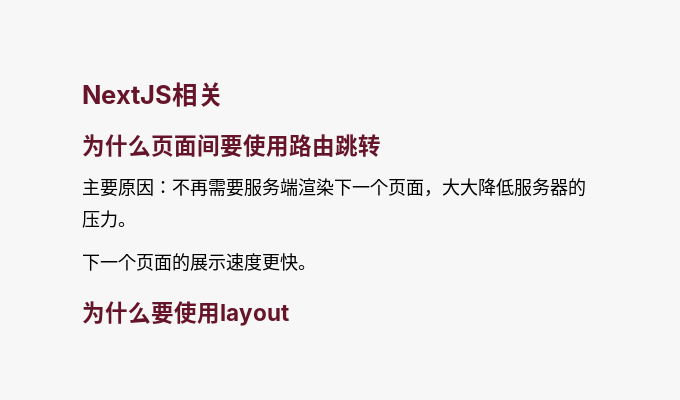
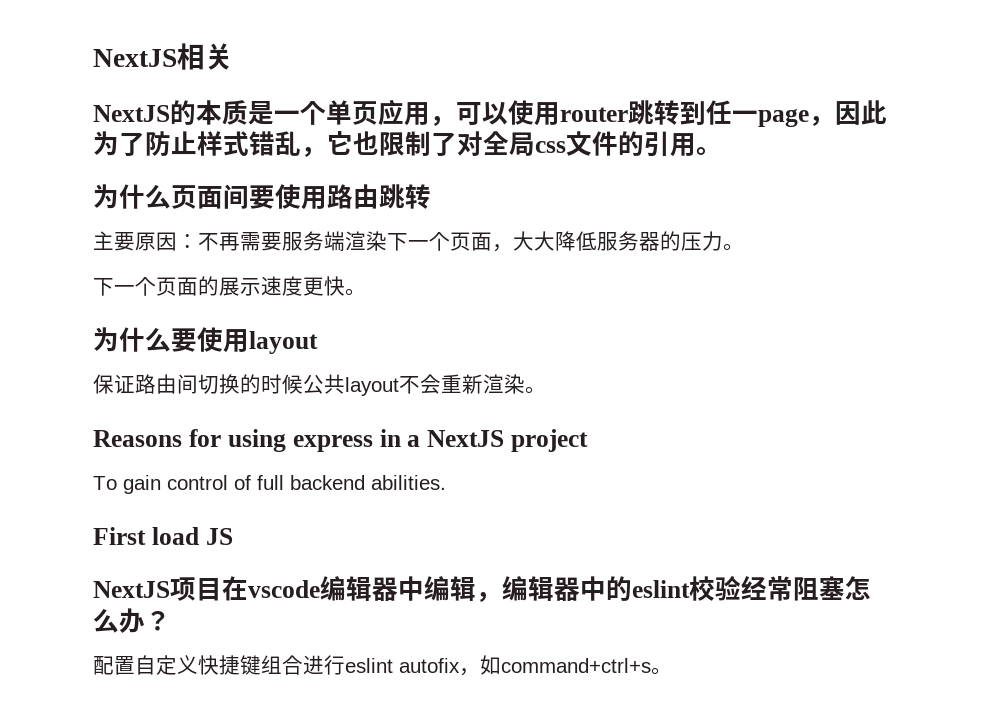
+ NextJS的本质是一个单页应用，可以使用router跳转到任一page，因此为了防止样式错乱，它也限制了对全局css文件的引用。
+ 保证路由间切换的时候公共layout不会重新渲染。
+ Reasons for using express in a NextJS project
+ To gain control of full backend abilities.
+ First load JS
+ NextJS项目在vscode编辑器中编辑，编辑器中的eslint校验经常阻塞怎么办？
+ 配置自定义快捷键组合进行eslint autofix，如command+ctrl+s。

